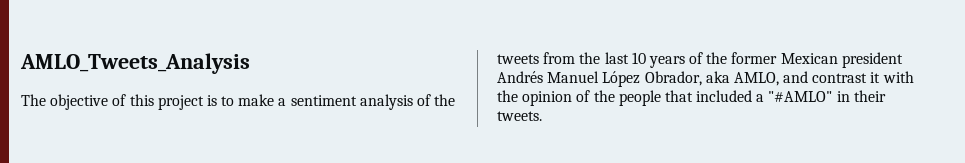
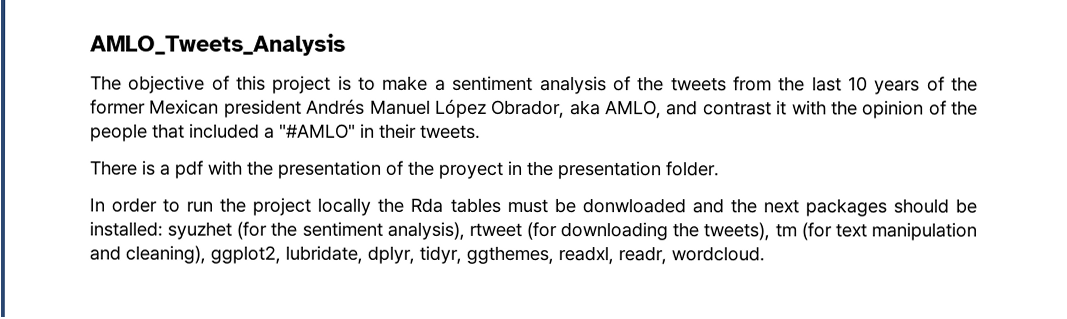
+ There is a pdf with the presentation of the proyect in the presentation folder.
+ In order to run the project locally the Rda tables must be donwloaded and the next packages should be installed: syuzhet (for the sentiment analysis), rtweet (for downloading the tweets), tm (for text manipulation and cleaning), ggplot2, lubridate, dplyr, tidyr, ggthemes, readxl, readr, wordcloud.

